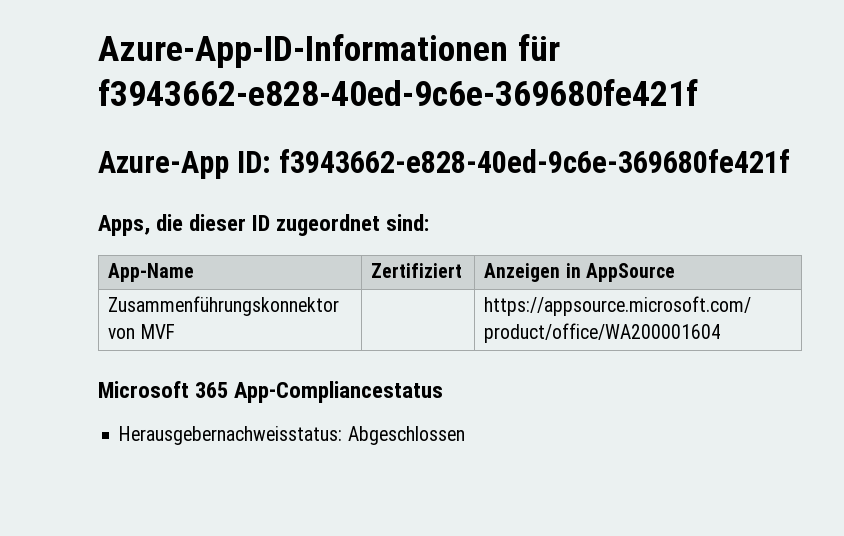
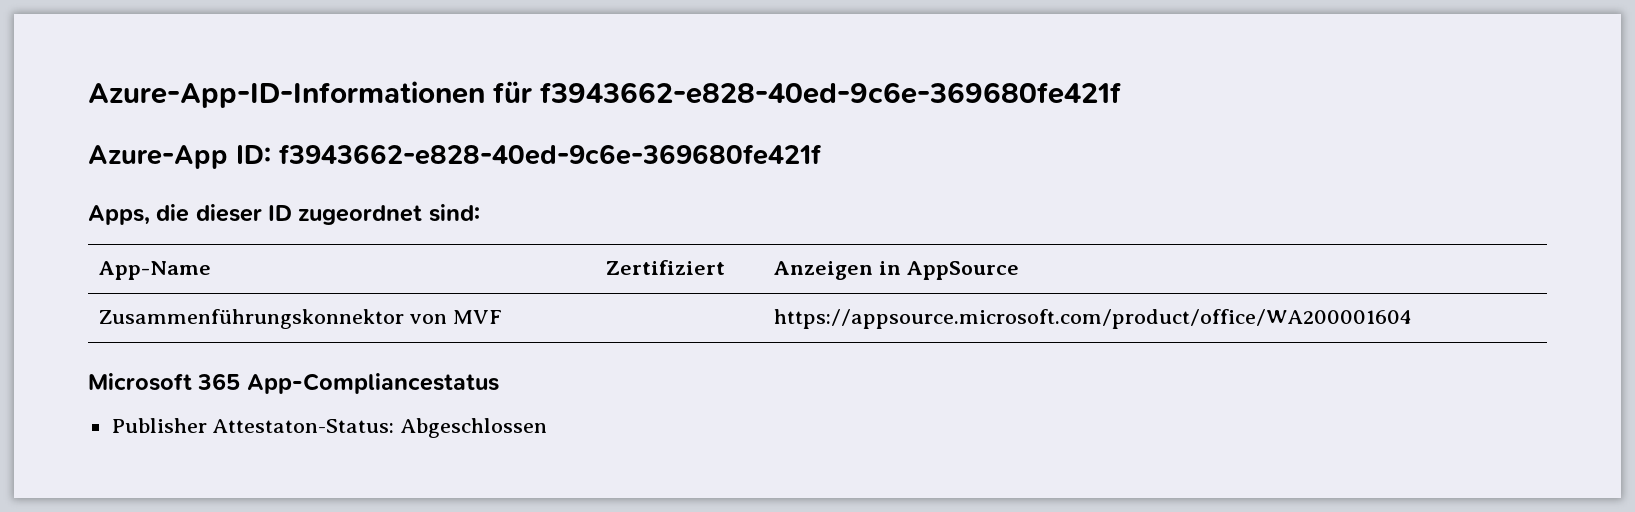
- Herausgebernachweisstatus: Abgeschlossen
+ Publisher Attestaton-Status: Abgeschlossen

